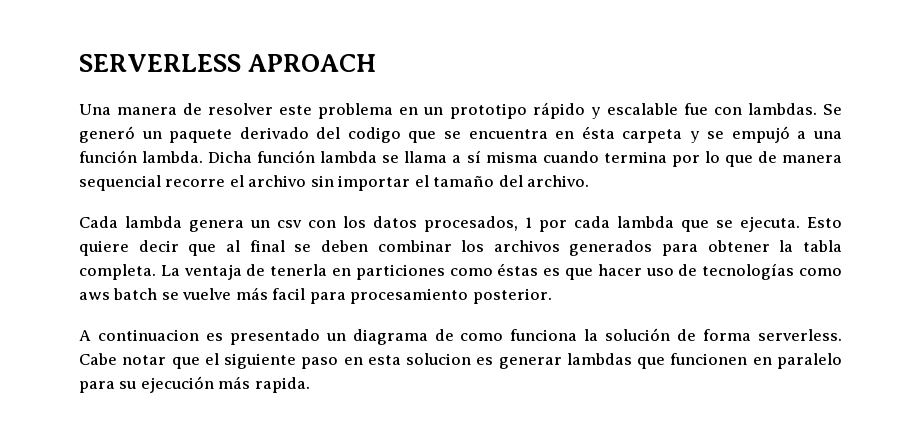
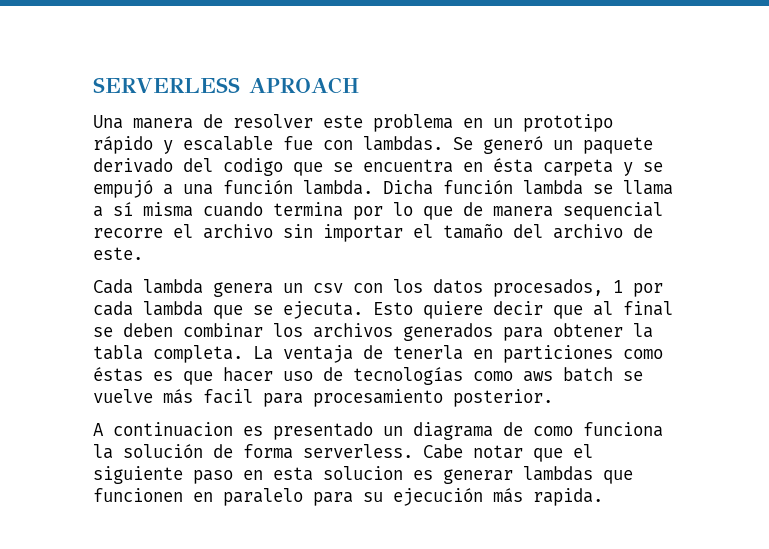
- Dicha función lambda se llama a sí misma cuando termina por lo que de manera sequencial recorre el archivo sin importar el tamaño del archivo.
+ Dicha función lambda se llama a sí misma cuando termina por lo que de manera sequencial recorre el archivo sin importar el tamaño del archivo de este.

